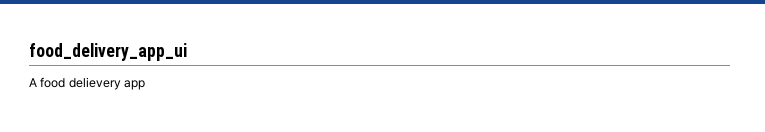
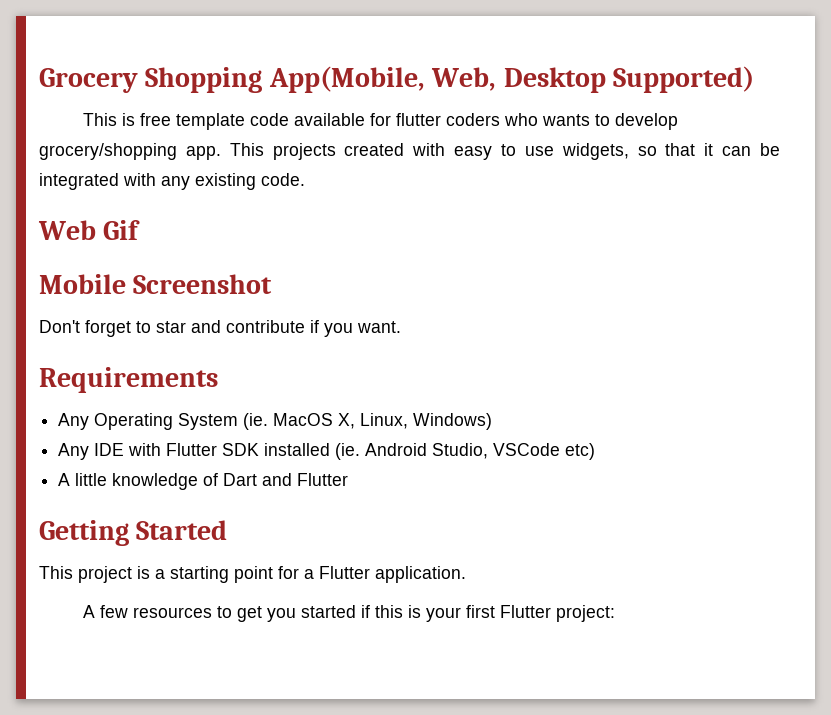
- food_delivery_app_ui
- A food delievery app
+ Grocery Shopping App(Mobile, Web, Desktop Supported)
+ This is free template code available for flutter coders who wants to develop grocery/shopping app. This projects created with easy to use widgets, so that it can be integrated with any existing code.
+ Web Gif
+ Mobile Screenshot
+ Don't forget to star and contribute if you want.
+ Requirements
+ Any Operating System (ie. MacOS X, Linux, Windows)
+ Any IDE with Flutter SDK installed (ie. Android Studio, VSCode etc)
+ A little knowledge of Dart and Flutter
+ Getting Started
+ This project is a starting point for a Flutter application.
+ A few resources to get you started if this is your first Flutter project:

